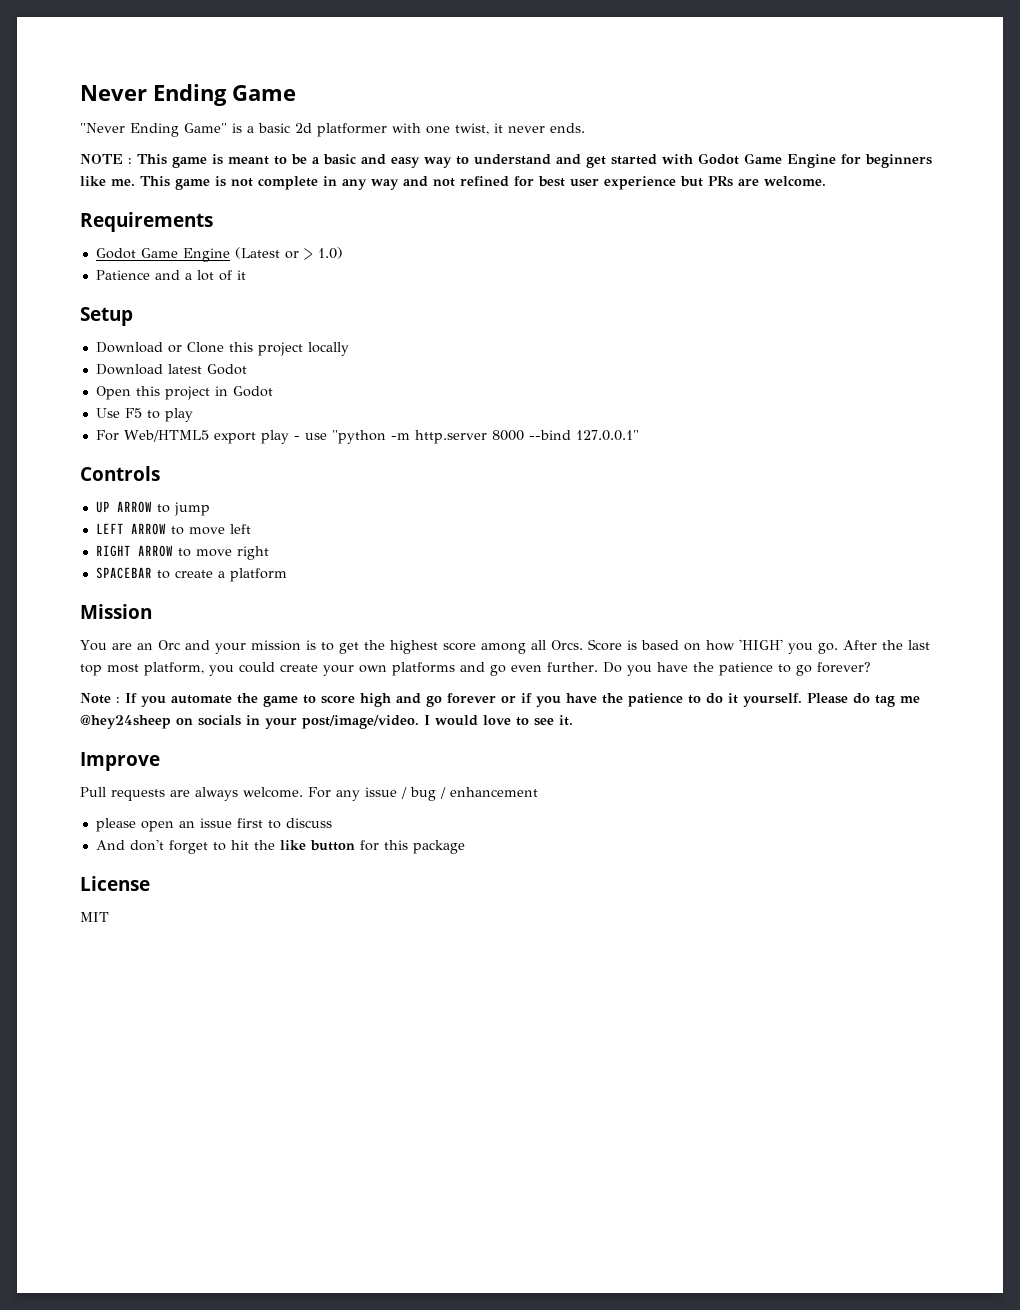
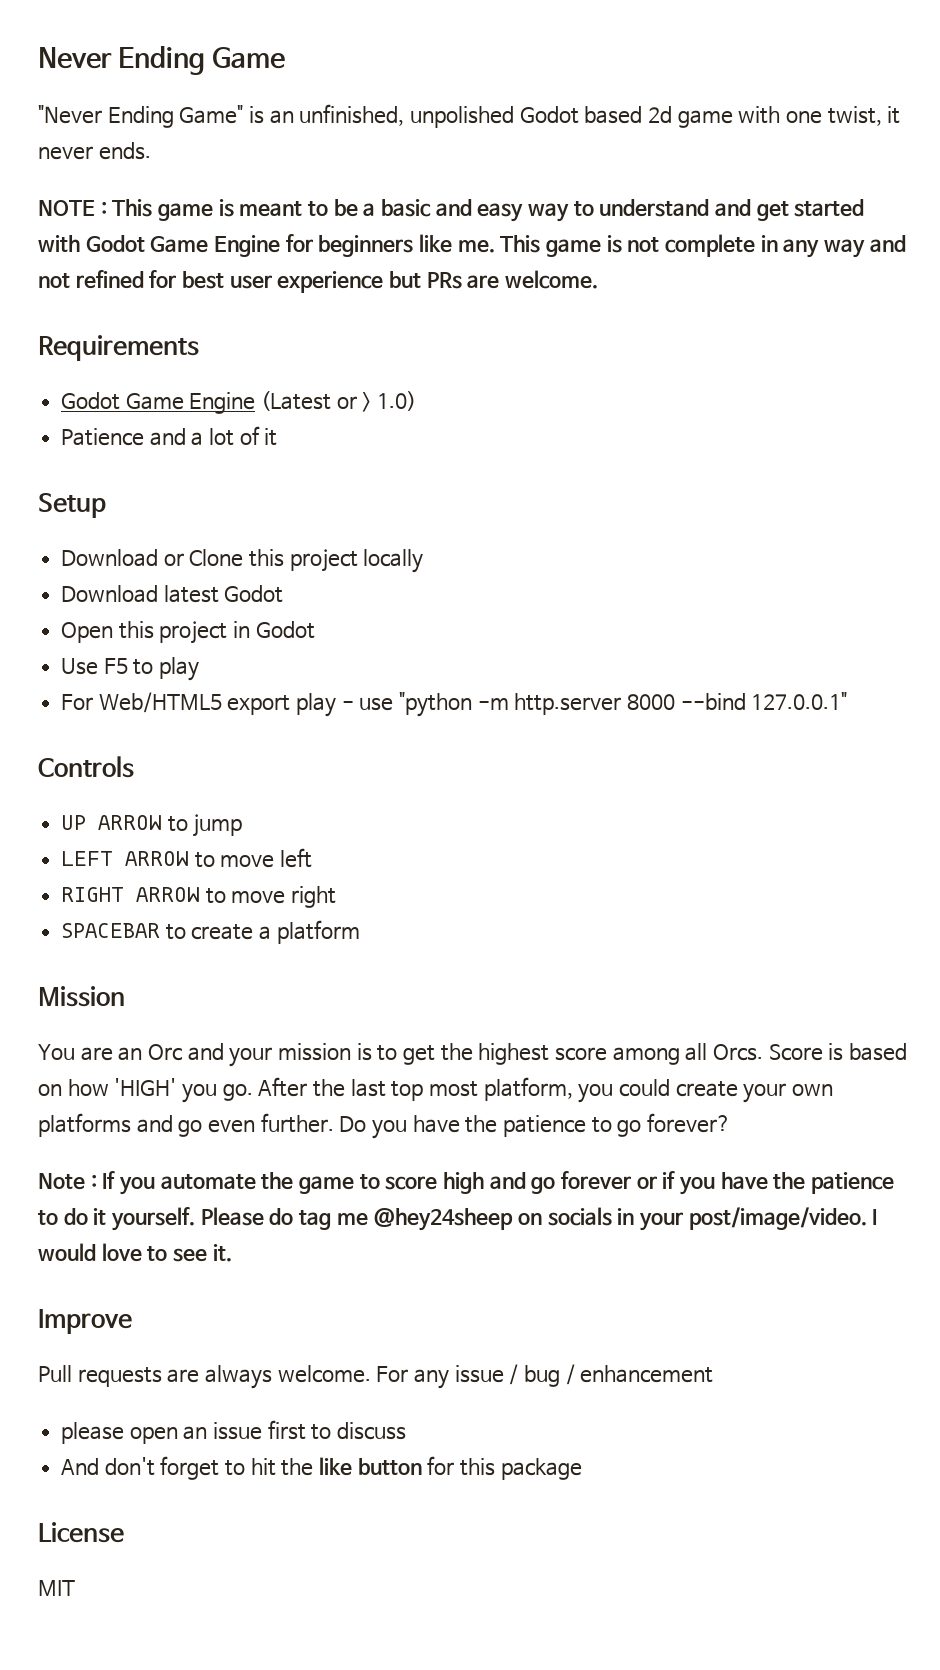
- "Never Ending Game" is a basic 2d platformer with one twist, it never ends.
+ "Never Ending Game" is an unfinished, unpolished Godot based 2d game with one twist, it never ends.

